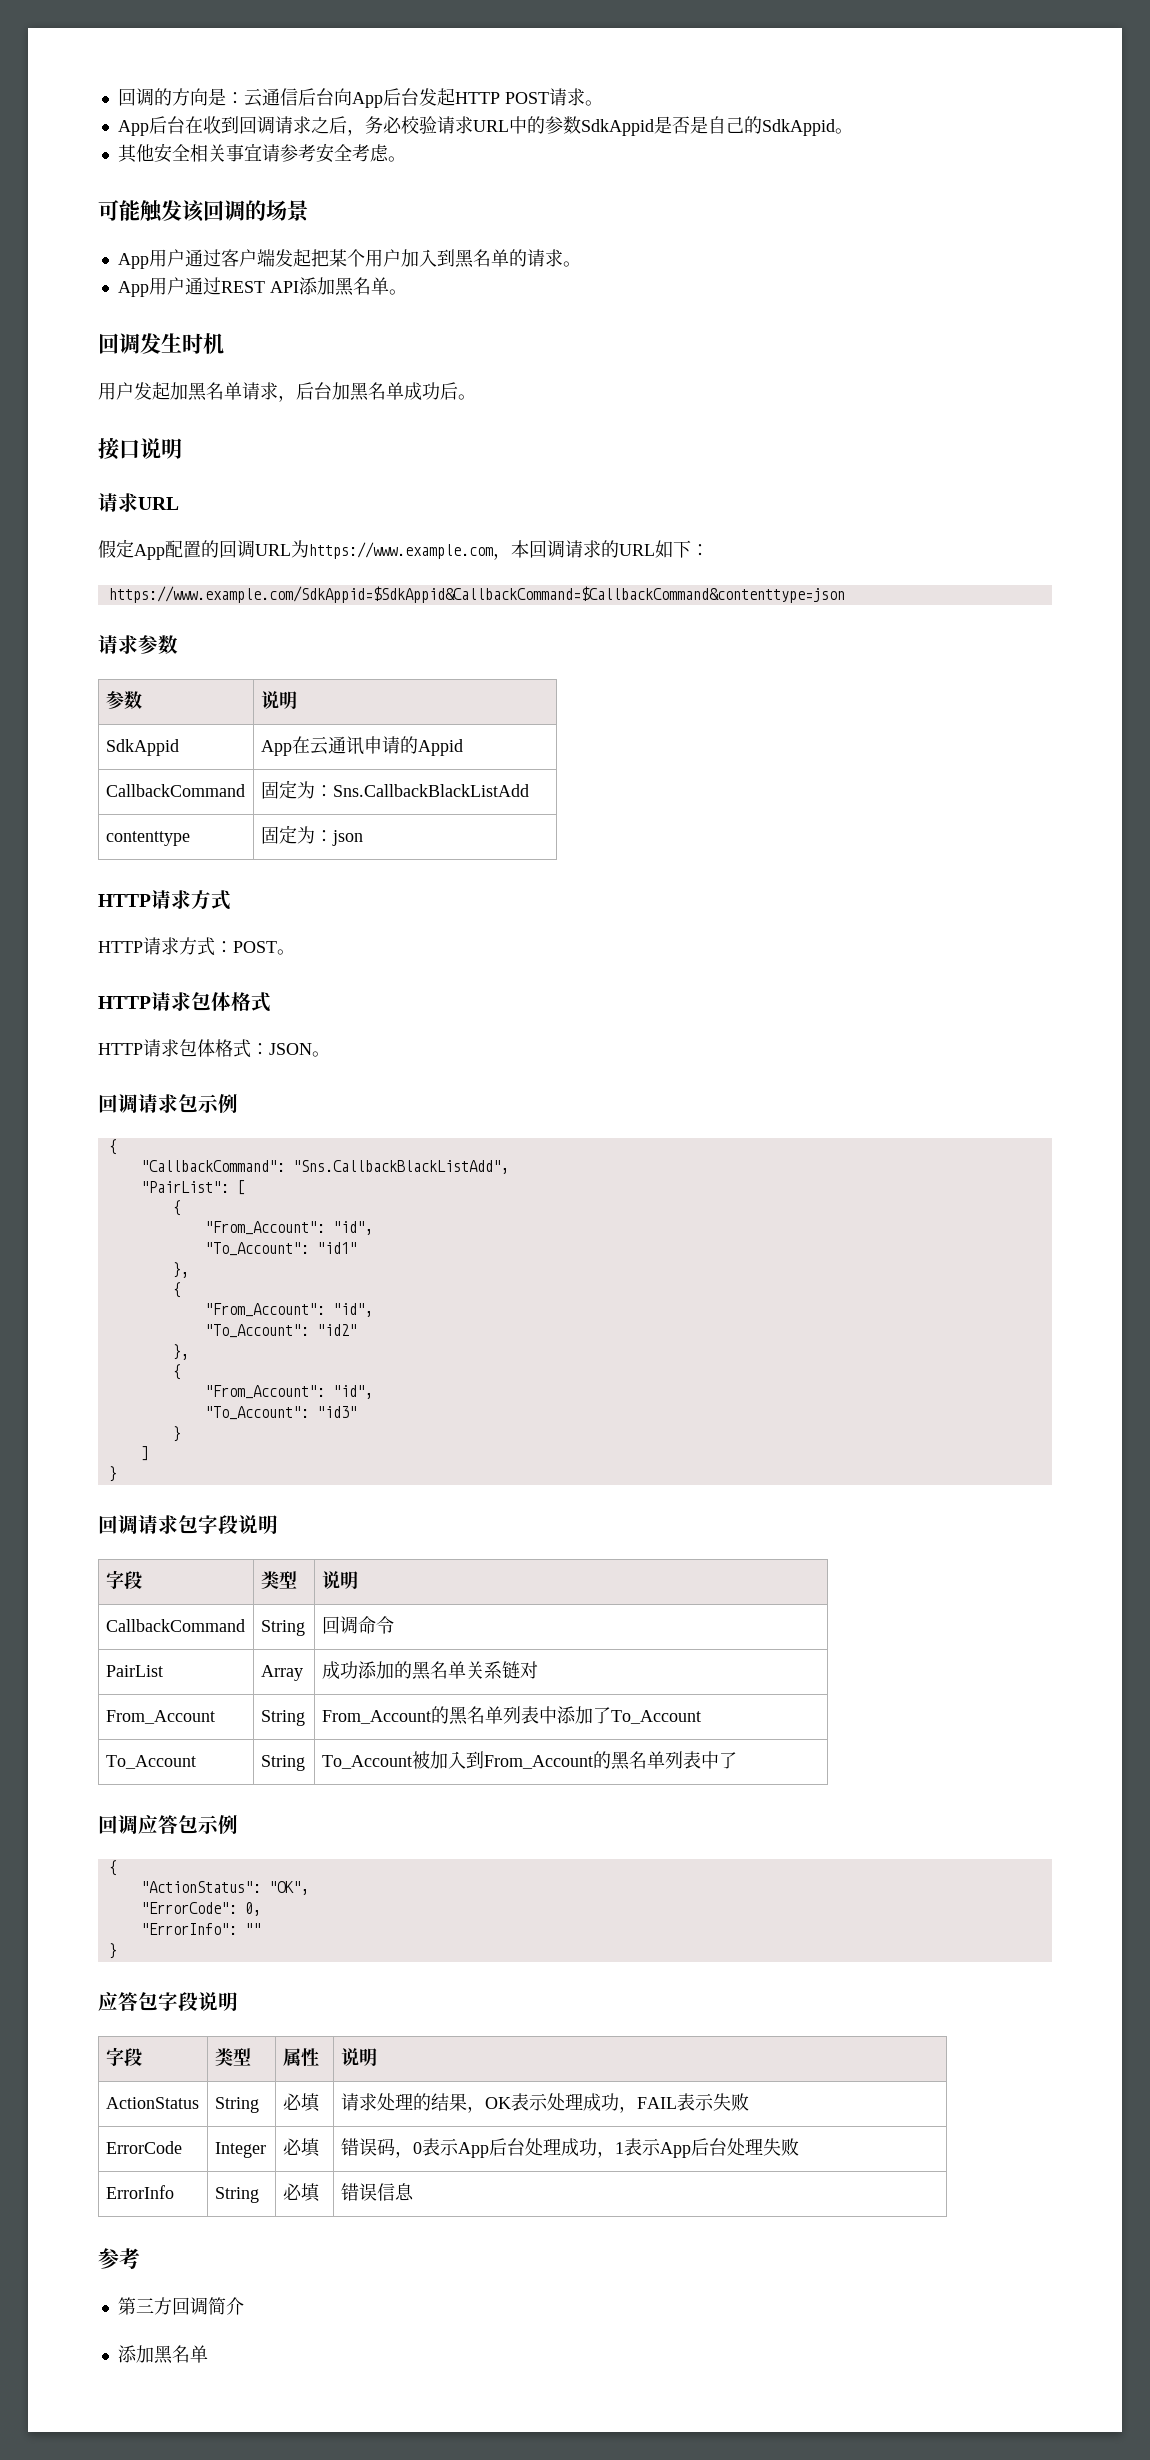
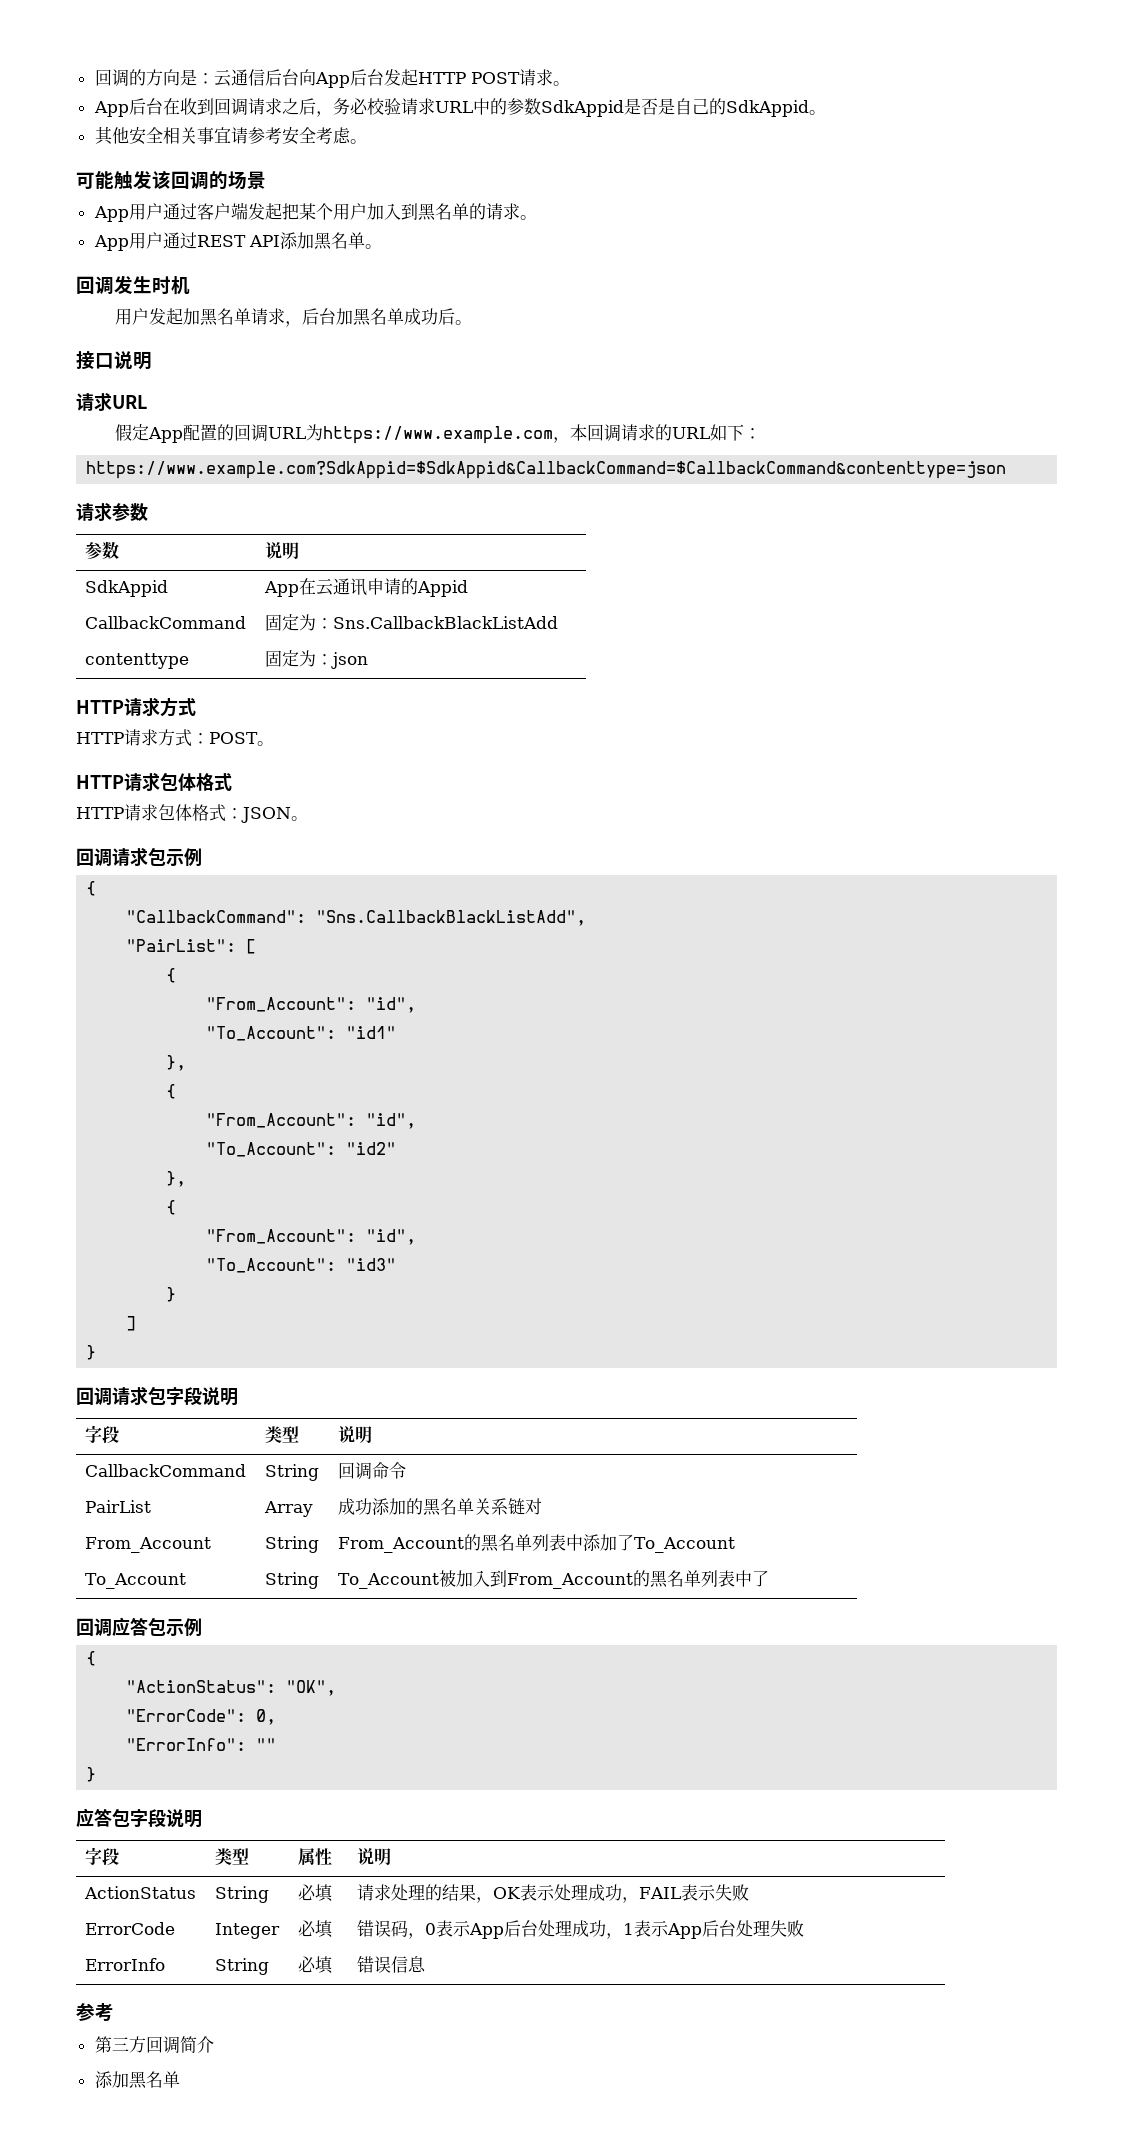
- https://www.example.com/SdkAppid=$SdkAppid&CallbackCommand=$CallbackCommand&contenttype=json
+ https://www.example.com?SdkAppid=$SdkAppid&CallbackCommand=$CallbackCommand&contenttype=json

